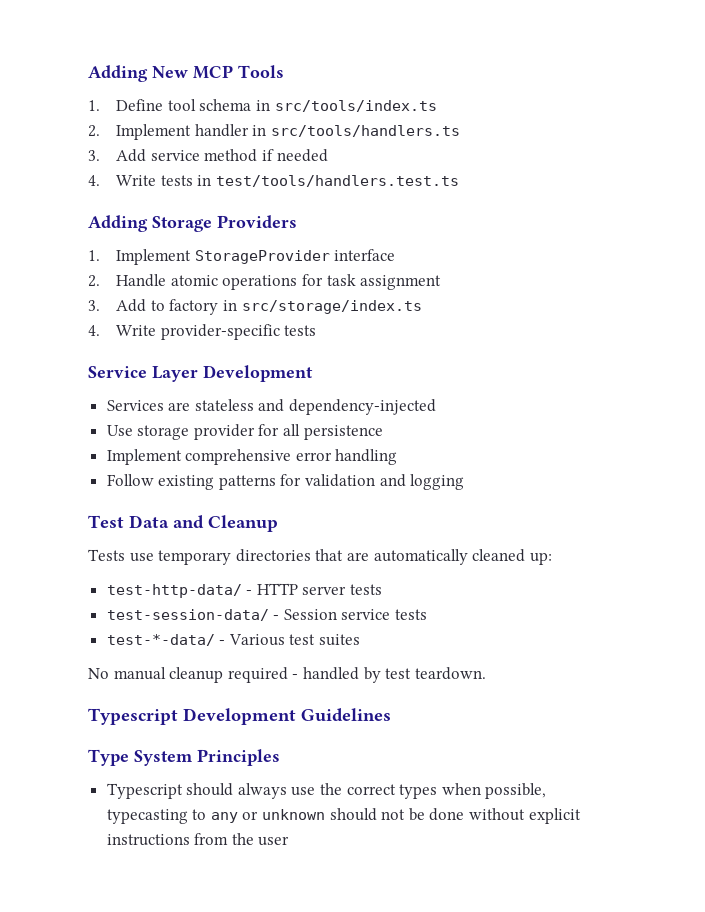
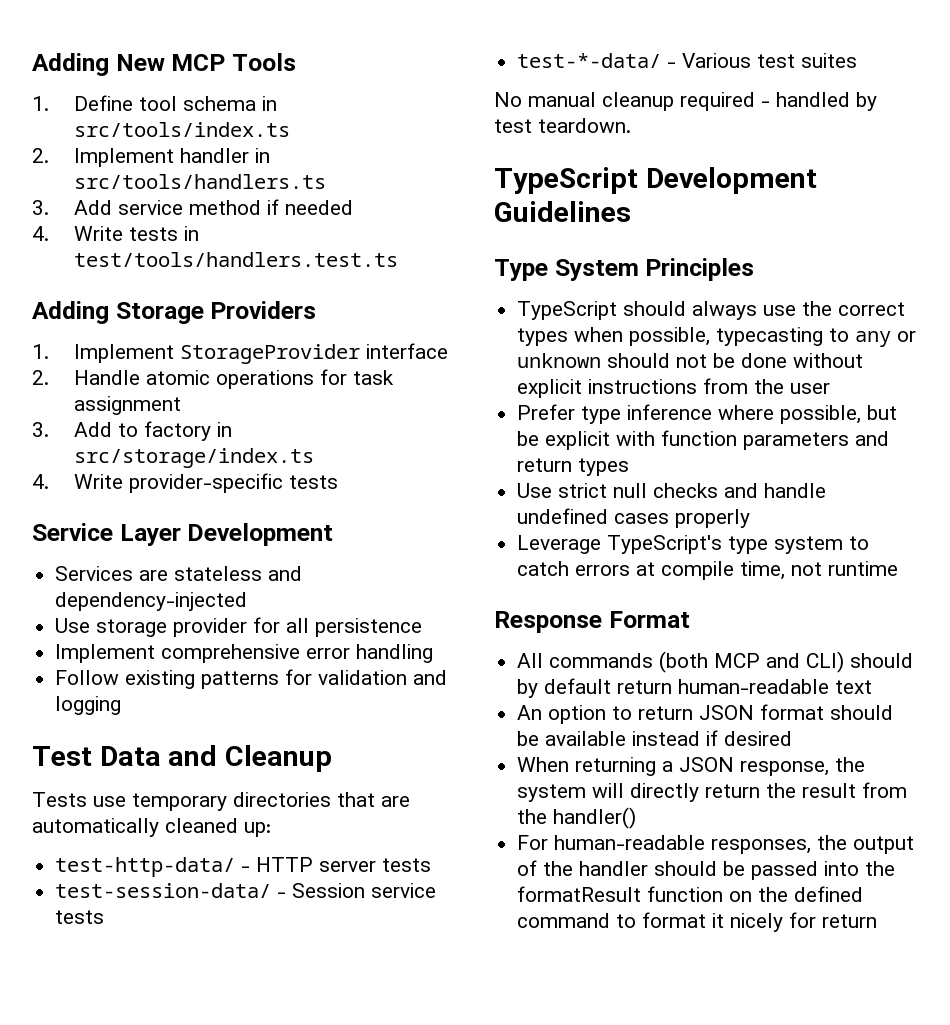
- Typescript Development Guidelines
+ TypeScript Development Guidelines
- Typescript should always use the correct types when possible, typecasting to any or unknown should not be done without explicit instructions from the user
+ TypeScript should always use the correct types when possible, typecasting to any or unknown should not be done without explicit instructions from the user
+ Prefer type inference where possible, but be explicit with function parameters and return types
+ Use strict null checks and handle undefined cases properly
+ Leverage TypeScript's type system to catch errors at compile time, not runtime
+ Response Format
+ All commands (both MCP and CLI) should by default return human-readable text
+ An option to return JSON format should be available instead if desired
+ When returning a JSON response, the system will directly return the result from the handler()
+ For human-readable responses, the output of the handler should be passed into the formatResult function on the defined command to format it nicely for return

